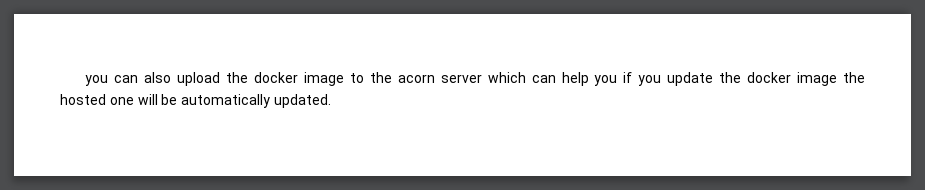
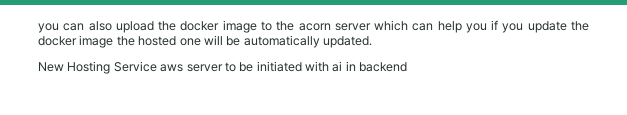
+ New Hosting Service aws server to be initiated with ai in backend

